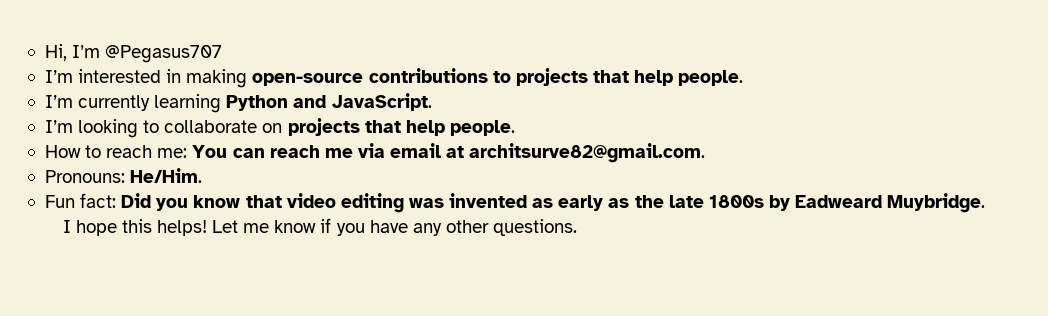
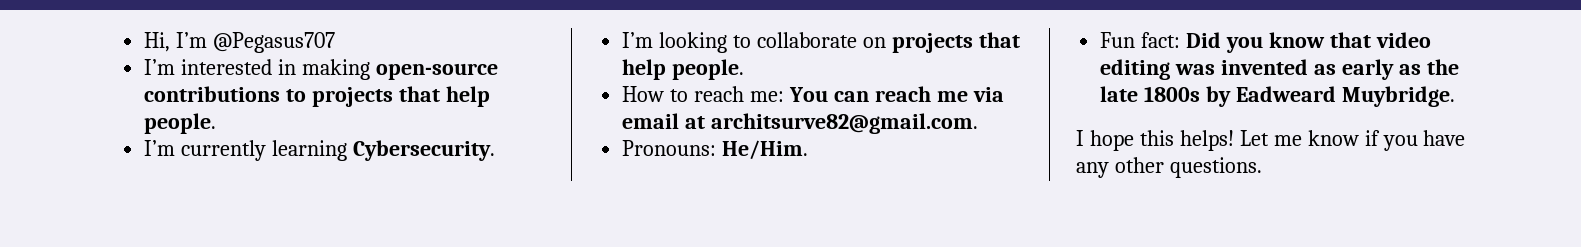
- I’m currently learning Python and JavaScript.
+ I’m currently learning Cybersecurity.

